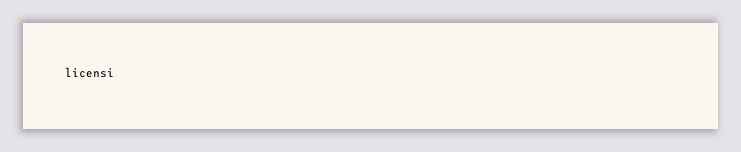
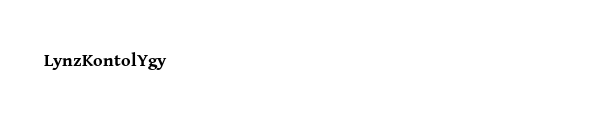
- licensi
+ LynzKontolYgy

